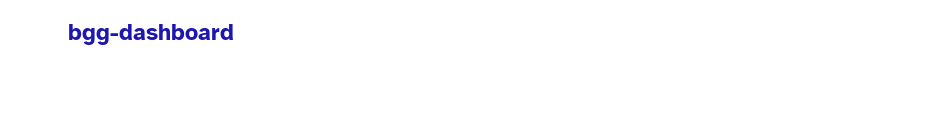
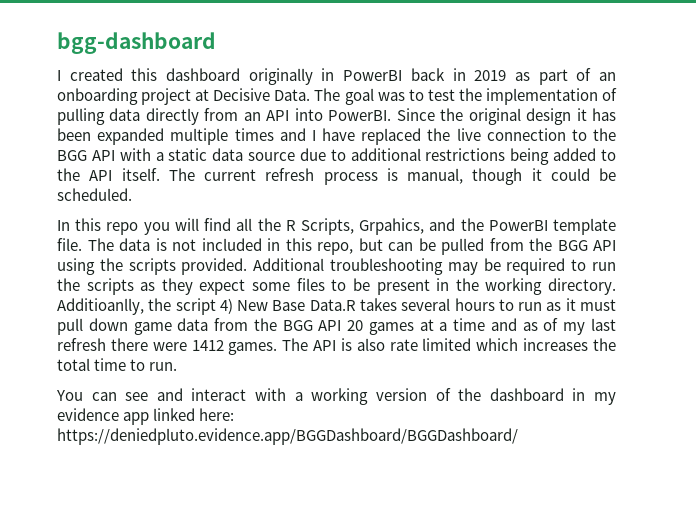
+ I created this dashboard originally in PowerBI back in 2019 as part of an onboarding project at Decisive Data. The goal was to test the implementation of pulling data directly from an API into PowerBI. Since the original design it has been expanded multiple times and I have replaced the live connection to the BGG API with a static data source due to additional restrictions being added to the API itself. The current refresh process is manual, though it could be scheduled.
+ In this repo you will find all the R Scripts, Grpahics, and the PowerBI template file. The data is not included in this repo, but can be pulled from the BGG API using the scripts provided. Additional troubleshooting may be required to run the scripts as they expect some files to be present in the working directory. Additioanlly, the script 4) New Base Data.R takes several hours to run as it must pull down game data from the BGG API 20 games at a time and as of my last refresh there were 1412 games. The API is also rate limited which increases the total time to run.
+ You can see and interact with a working version of the dashboard in my evidence app linked here: https://deniedpluto.evidence.app/BGGDashboard/BGGDashboard/

